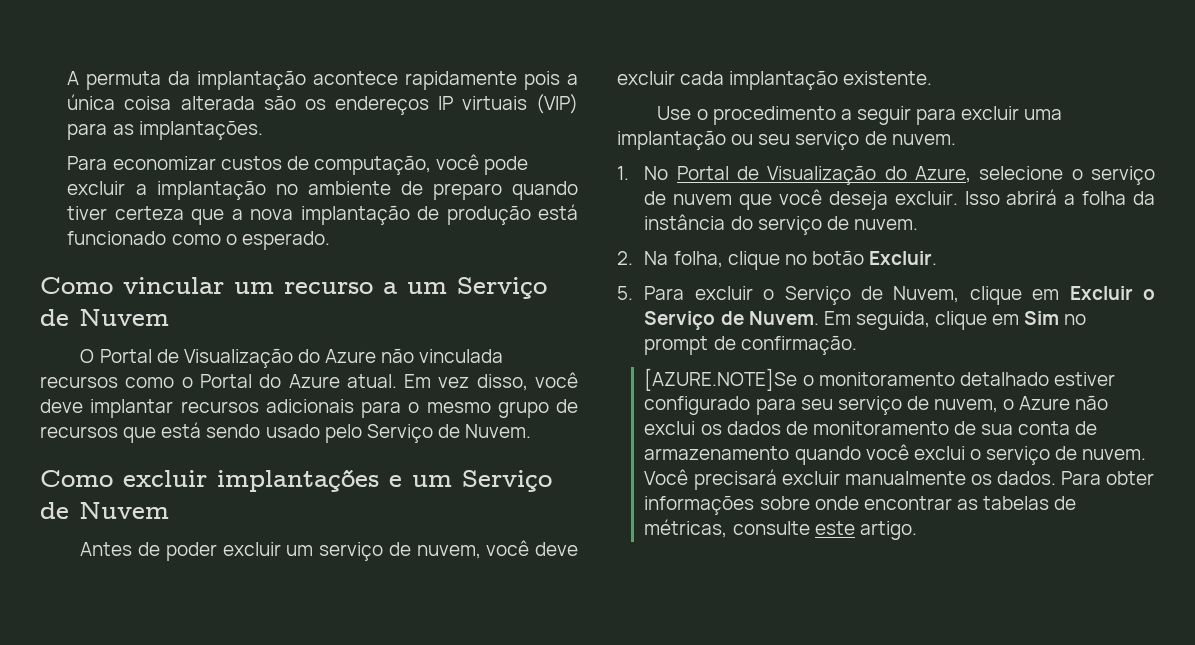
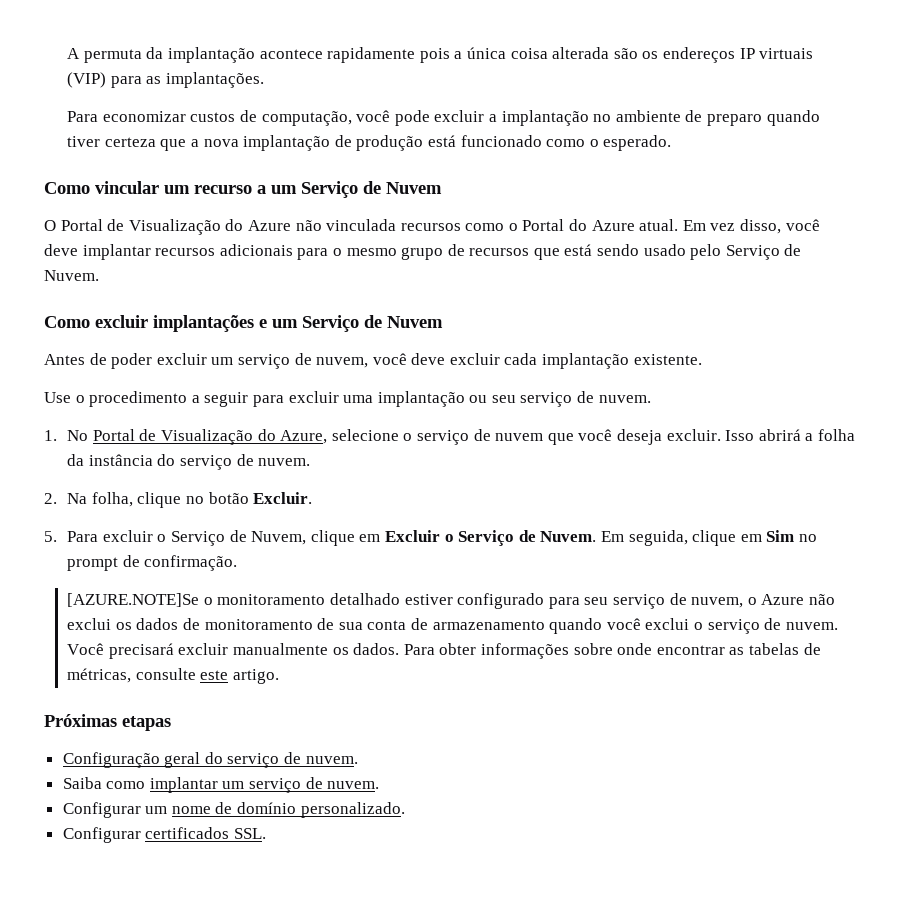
+ Próximas etapas
+ Configuração geral do serviço de nuvem.
+ Saiba como implantar um serviço de nuvem.
+ Configurar um nome de domínio personalizado.
+ Configurar certificados SSL.

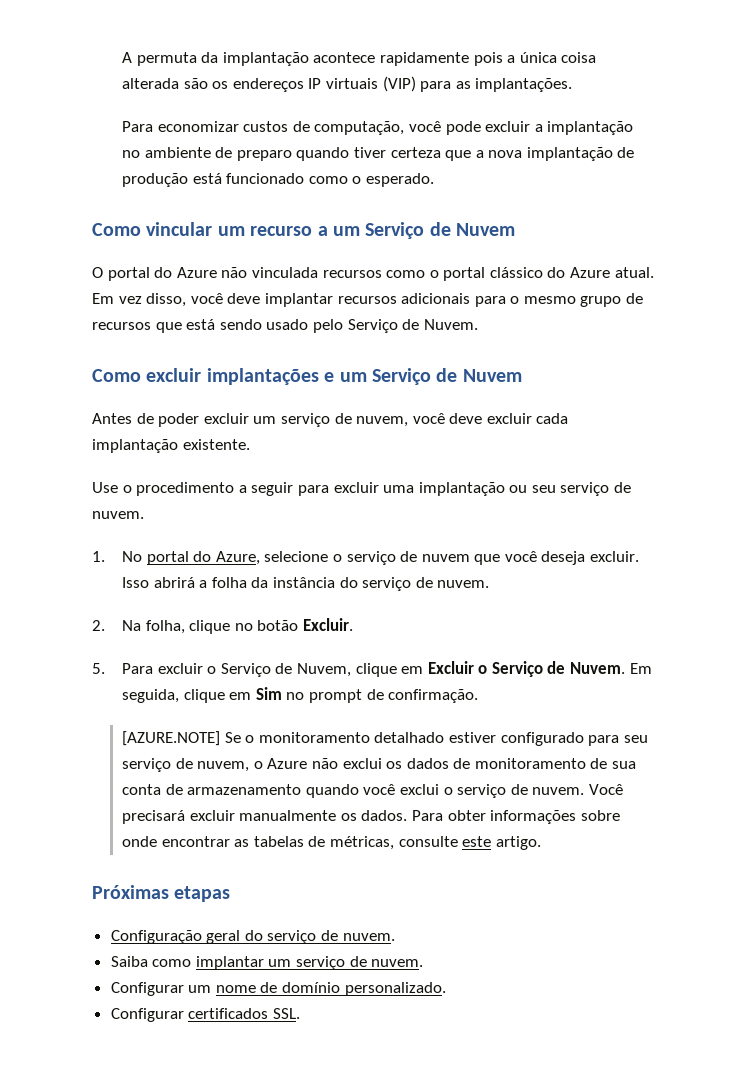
- O Portal de Visualização do Azure não vinculada recursos como o Portal do Azure atual.
+ O portal do Azure não vinculada recursos como o portal clássico do Azure atual.
- 1. No Portal de Visualização do Azure, selecione o serviço de nuvem que você deseja excluir.
+ 1. No portal do Azure, selecione o serviço de nuvem que você deseja excluir.
- [AZURE.NOTE]Se o monitoramento detalhado estiver configurado para seu serviço de nuvem, o Azure não exclui os dados de monitoramento de sua conta de armazenamento quando você exclui o serviço de nuvem.
+ [AZURE.NOTE] Se o monitoramento detalhado estiver configurado para seu serviço de nuvem, o Azure não exclui os dados de monitoramento de sua conta de armazenamento quando você exclui o serviço de nuvem.

